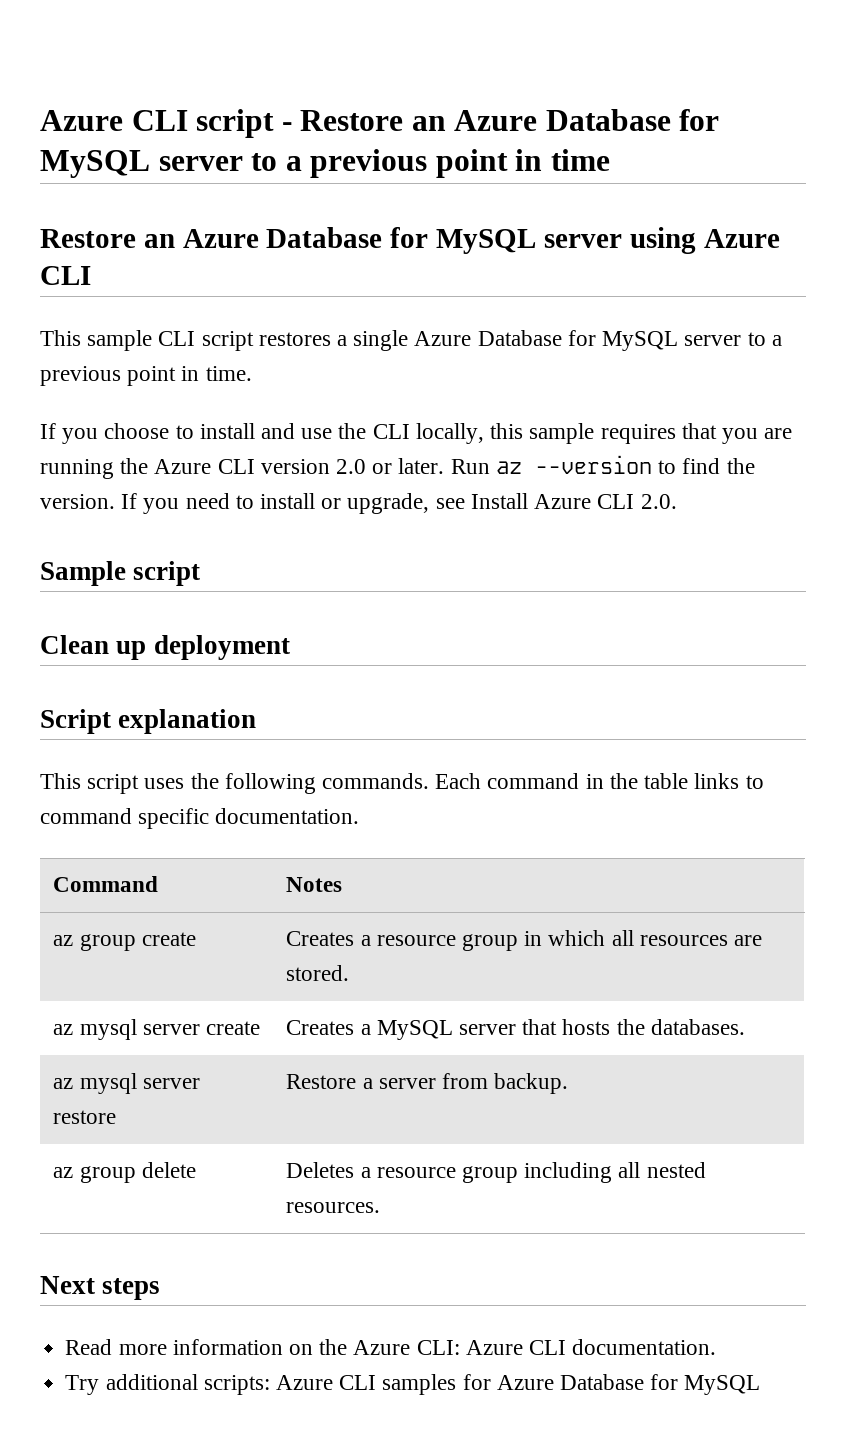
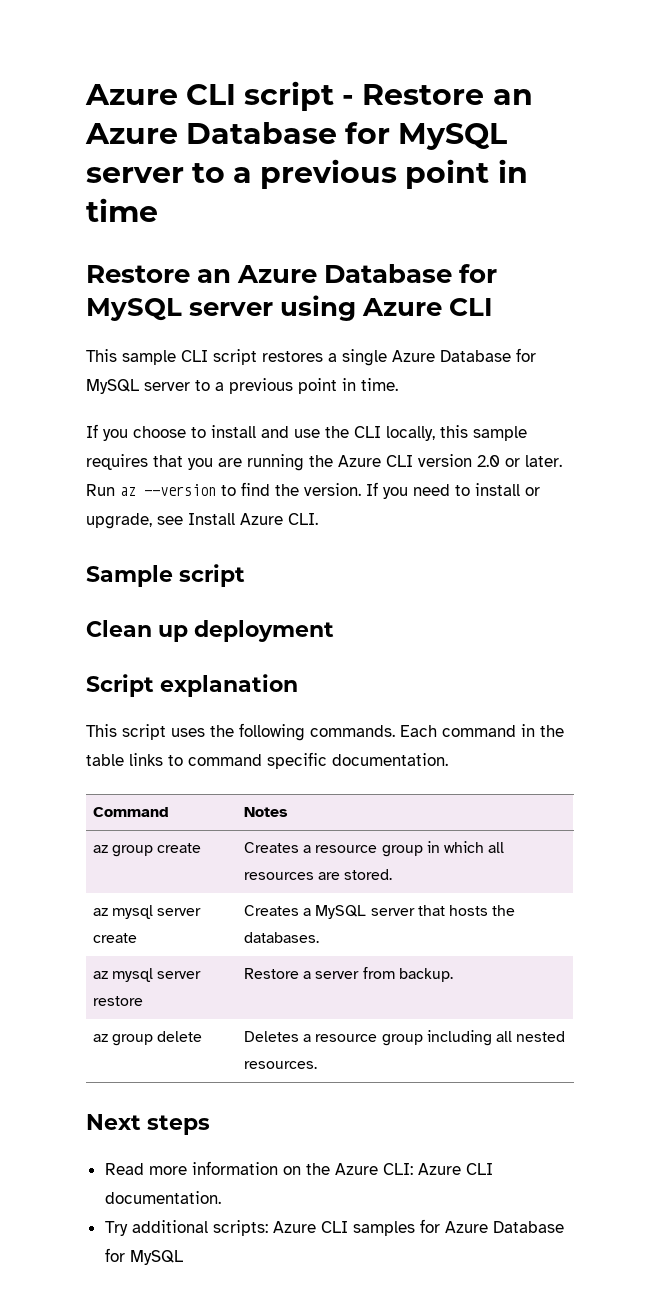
- If you need to install or upgrade, see Install Azure CLI 2.0.
+ If you need to install or upgrade, see Install Azure CLI.

